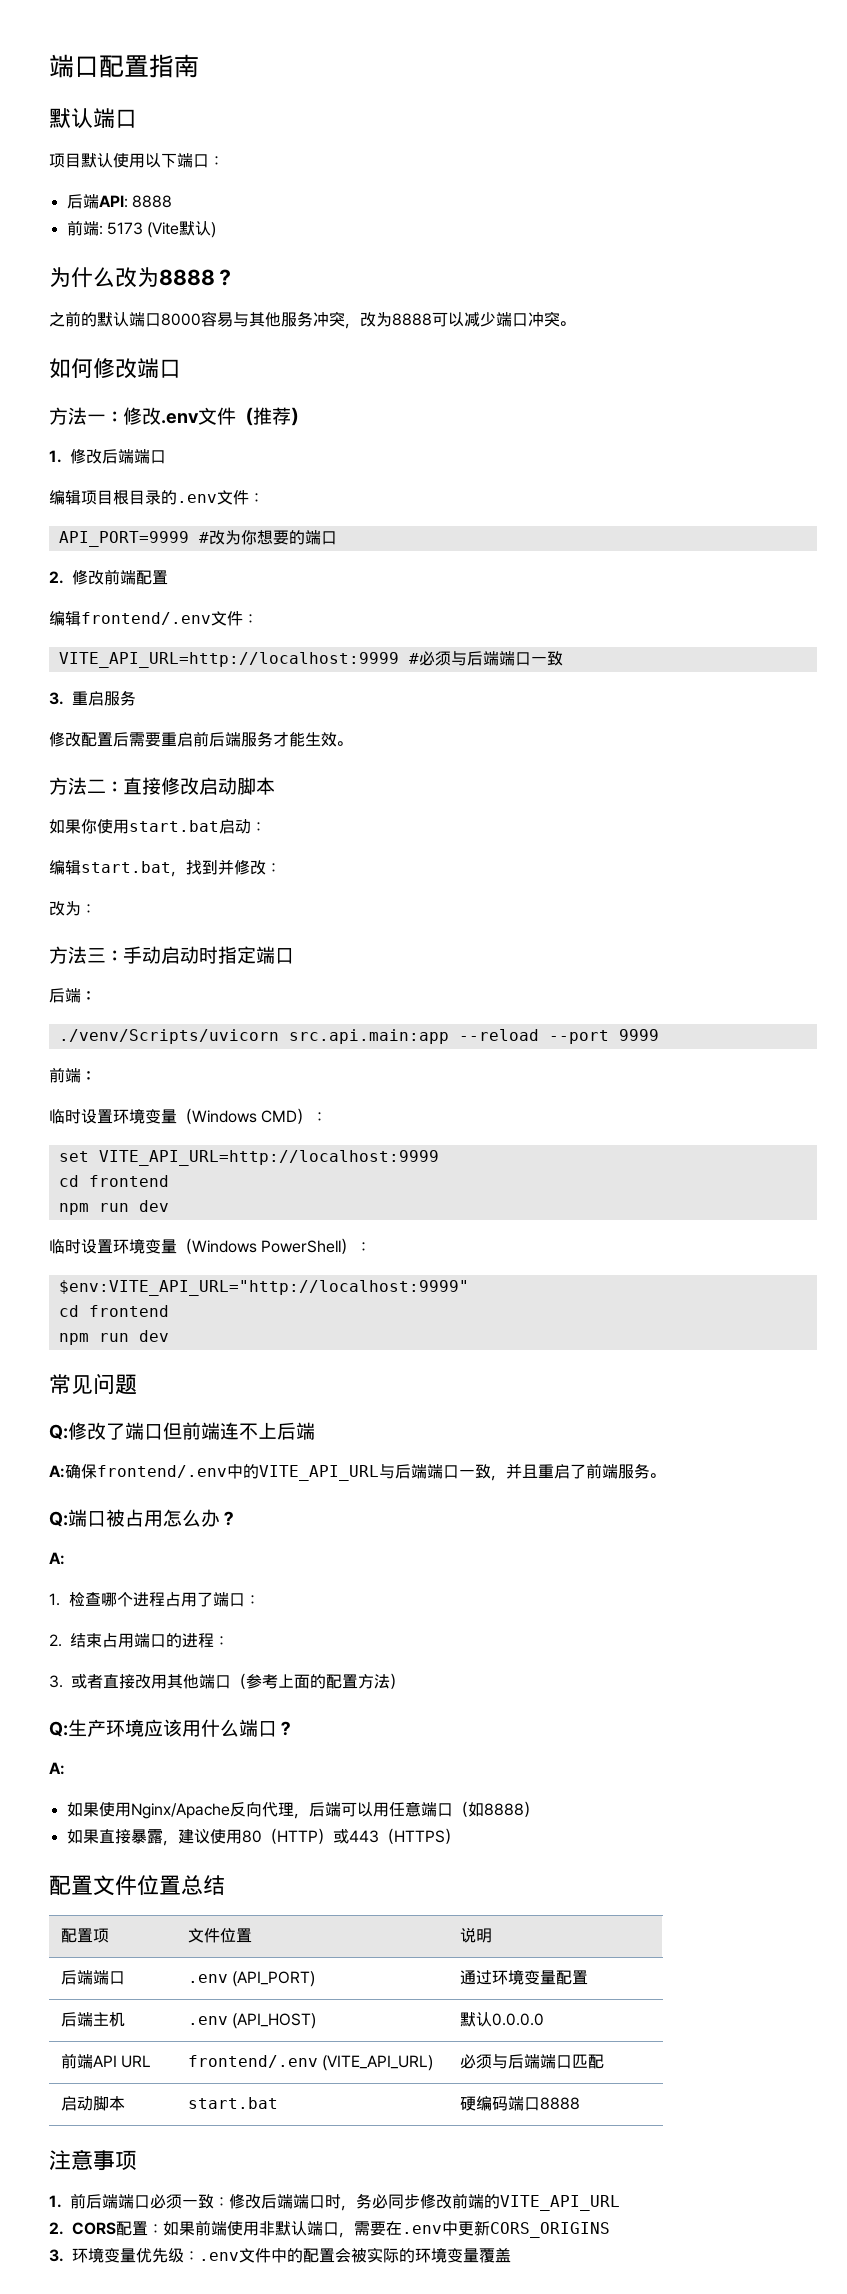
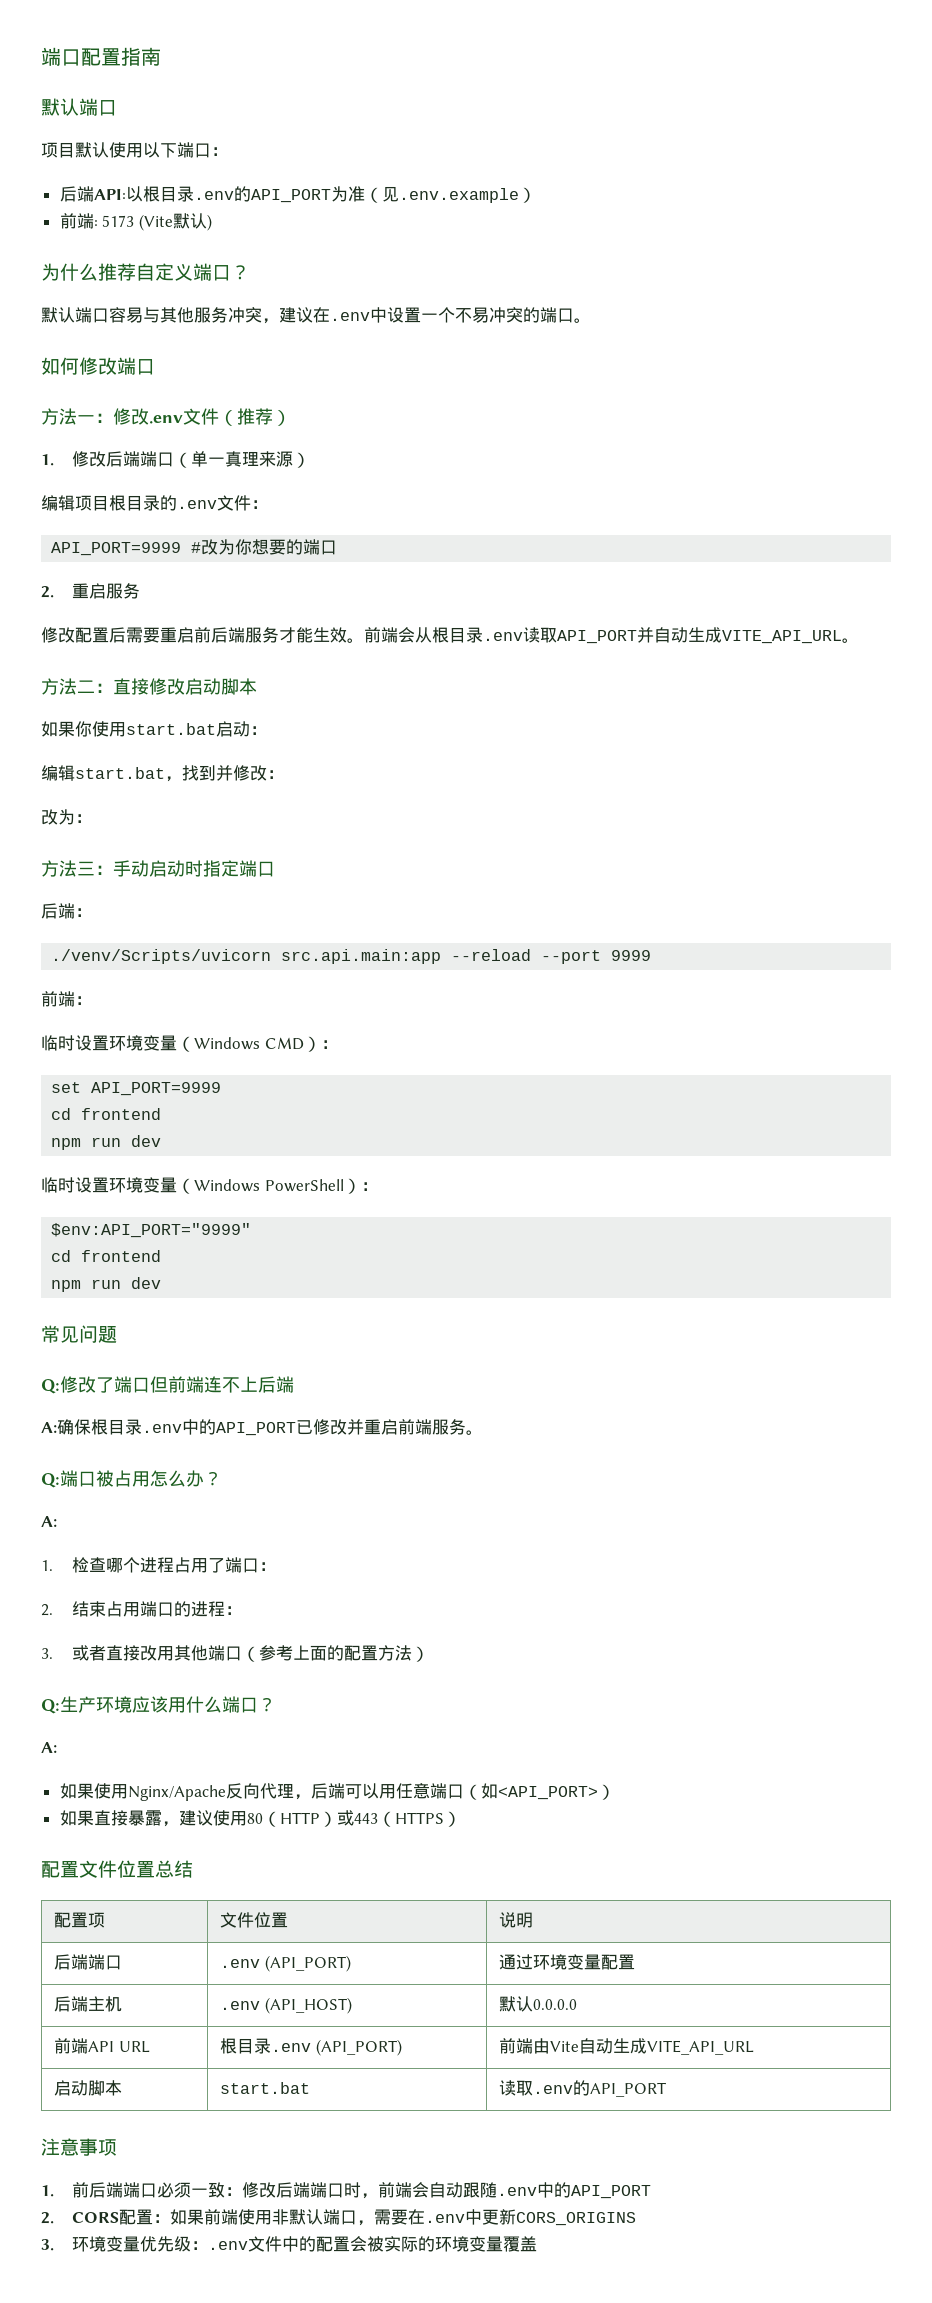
- 后端API: 8888
+ 后端API:以根目录.env的API_PORT为准（见.env.example）
- 为什么改为8888？
- 之前的默认端口8000容易与其他服务冲突，改为8888可以减少端口冲突。
+ 为什么推荐自定义端口？
+ 默认端口容易与其他服务冲突，建议在.env中设置一个不易冲突的端口。
- 1.修改后端端口
+ 1.修改后端端口（单一真理来源）
- 2.修改前端配置
- 编辑frontend/.env文件：
- VITE_API_URL=http://localhost:9999 #必须与后端端口一致
- 3.重启服务
+ 2.重启服务
+ 前端会从根目录.env读取API_PORT并自动生成VITE_API_URL。
- set VITE_API_URL=http://localhost:9999
+ set API_PORT=9999
- $env:VITE_API_URL="http://localhost:9999"
+ $env:API_PORT="9999"
- A:确保frontend/.env中的VITE_API_URL与后端端口一致，并且重启了前端服务。
+ A:确保根目录.env中的API_PORT已修改并重启前端服务。
- 如果使用Nginx/Apache反向代理，后端可以用任意端口（如8888）
+ 如果使用Nginx/Apache反向代理，后端可以用任意端口（如<API_PORT>）
- 前端API URL | frontend/.env (VITE_API_URL) | 必须与后端端口匹配
+ 前端API URL | 根目录.env (API_PORT) | 前端由Vite自动生成VITE_API_URL
- 启动脚本 | start.bat | 硬编码端口8888
+ 启动脚本 | start.bat | 读取.env的API_PORT
- 1.前后端端口必须一致：修改后端端口时，务必同步修改前端的VITE_API_URL
+ 1.前后端端口必须一致：修改后端端口时，前端会自动跟随.env中的API_PORT

